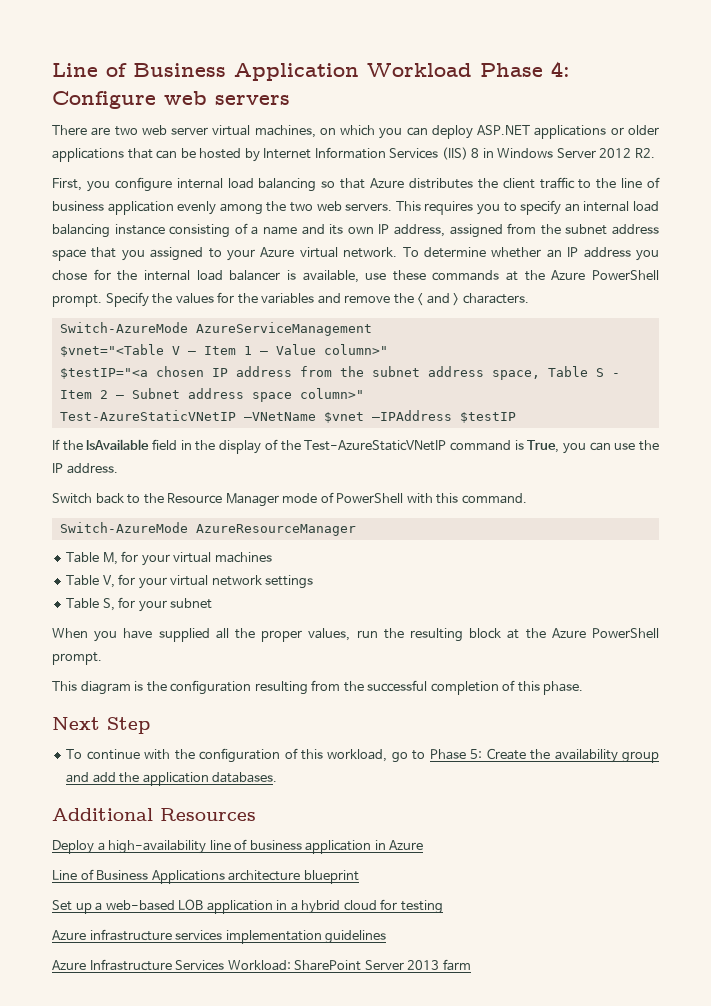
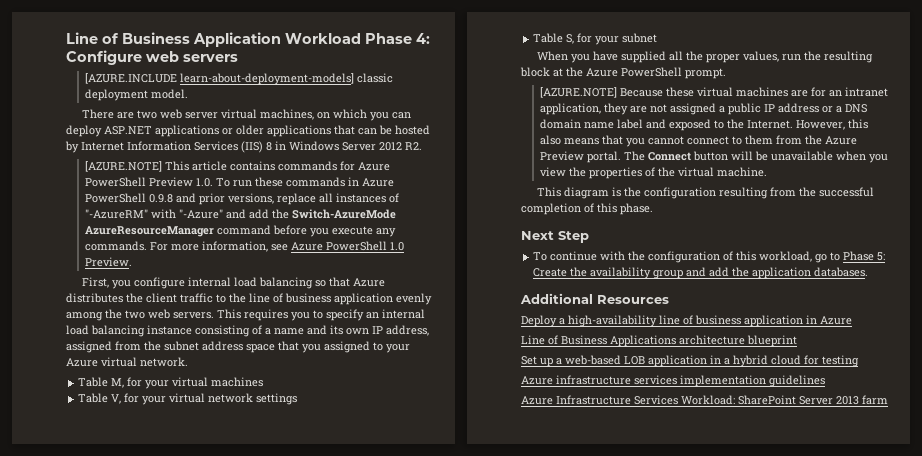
+ [AZURE.INCLUDE learn-about-deployment-models] classic deployment model.
+ [AZURE.NOTE] This article contains commands for Azure PowerShell Preview 1.0. To run these commands in Azure PowerShell 0.9.8 and prior versions, replace all instances of "-AzureRM" with "-Azure" and add the Switch-AzureMode AzureResourceManager command before you execute any commands. For more information, see Azure PowerShell 1.0 Preview.
- To determine whether an IP address you chose for the internal load balancer is available, use these commands at the Azure PowerShell prompt. Specify the values for the variables and remove the < and > characters.
- Switch-AzureMode AzureServiceManagement
- $vnet="<Table V – Item 1 – Value column>"
- $testIP="<a chosen IP address from the subnet address space, Table S - Item 2 – Subnet address space column>"
- Test-AzureStaticVNetIP –VNetName $vnet –IPAddress $testIP
- If the IsAvailable field in the display of the Test-AzureStaticVNetIP command is True, you can use the IP address.
- Switch back to the Resource Manager mode of PowerShell with this command.
- Switch-AzureMode AzureResourceManager
+ [AZURE.NOTE] Because these virtual machines are for an intranet application, they are not assigned a public IP address or a DNS domain name label and exposed to the Internet. However, this also means that you cannot connect to them from the Azure Preview portal. The Connect button will be unavailable when you view the properties of the virtual machine.

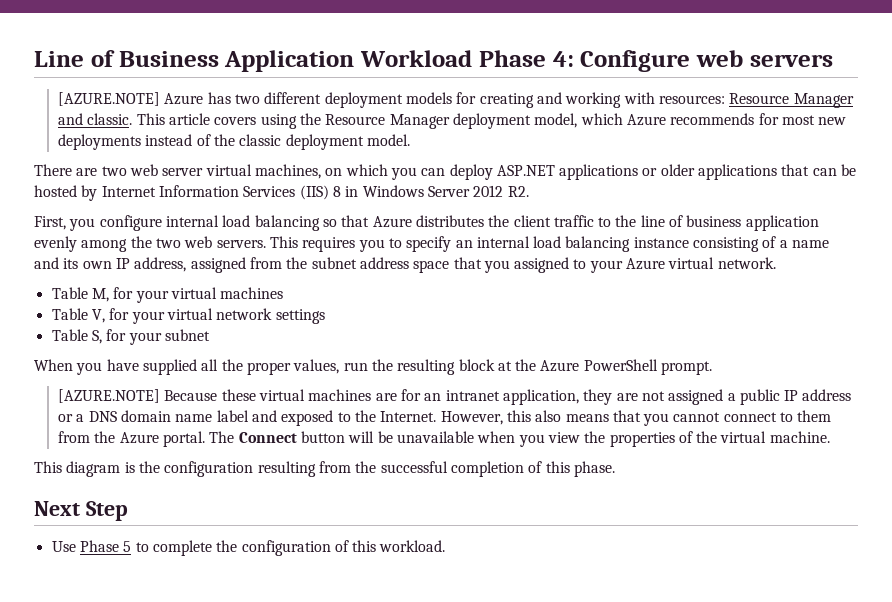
- [AZURE.INCLUDE learn-about-deployment-models] classic deployment model.
+ [AZURE.NOTE] Azure has two different deployment models for creating and working with resources: Resource Manager and classic. This article covers using the Resource Manager deployment model, which Azure recommends for most new deployments instead of the classic deployment model.
- [AZURE.NOTE] This article contains commands for Azure PowerShell Preview 1.0. To run these commands in Azure PowerShell 0.9.8 and prior versions, replace all instances of "-AzureRM" with "-Azure" and add the Switch-AzureMode AzureResourceManager command before you execute any commands. For more information, see Azure PowerShell 1.0 Preview.
- However, this also means that you cannot connect to them from the Azure Preview portal.
+ However, this also means that you cannot connect to them from the Azure portal.
- To continue with the configuration of this workload, go to Phase 5: Create the availability group and add the application databases.
- Additional Resources
- Deploy a high-availability line of business application in Azure
- Line of Business Applications architecture blueprint
- Set up a web-based LOB application in a hybrid cloud for testing
- Azure infrastructure services implementation guidelines
- Azure Infrastructure Services Workload: SharePoint Server 2013 farm
+ Use Phase 5 to complete the configuration of this workload.

